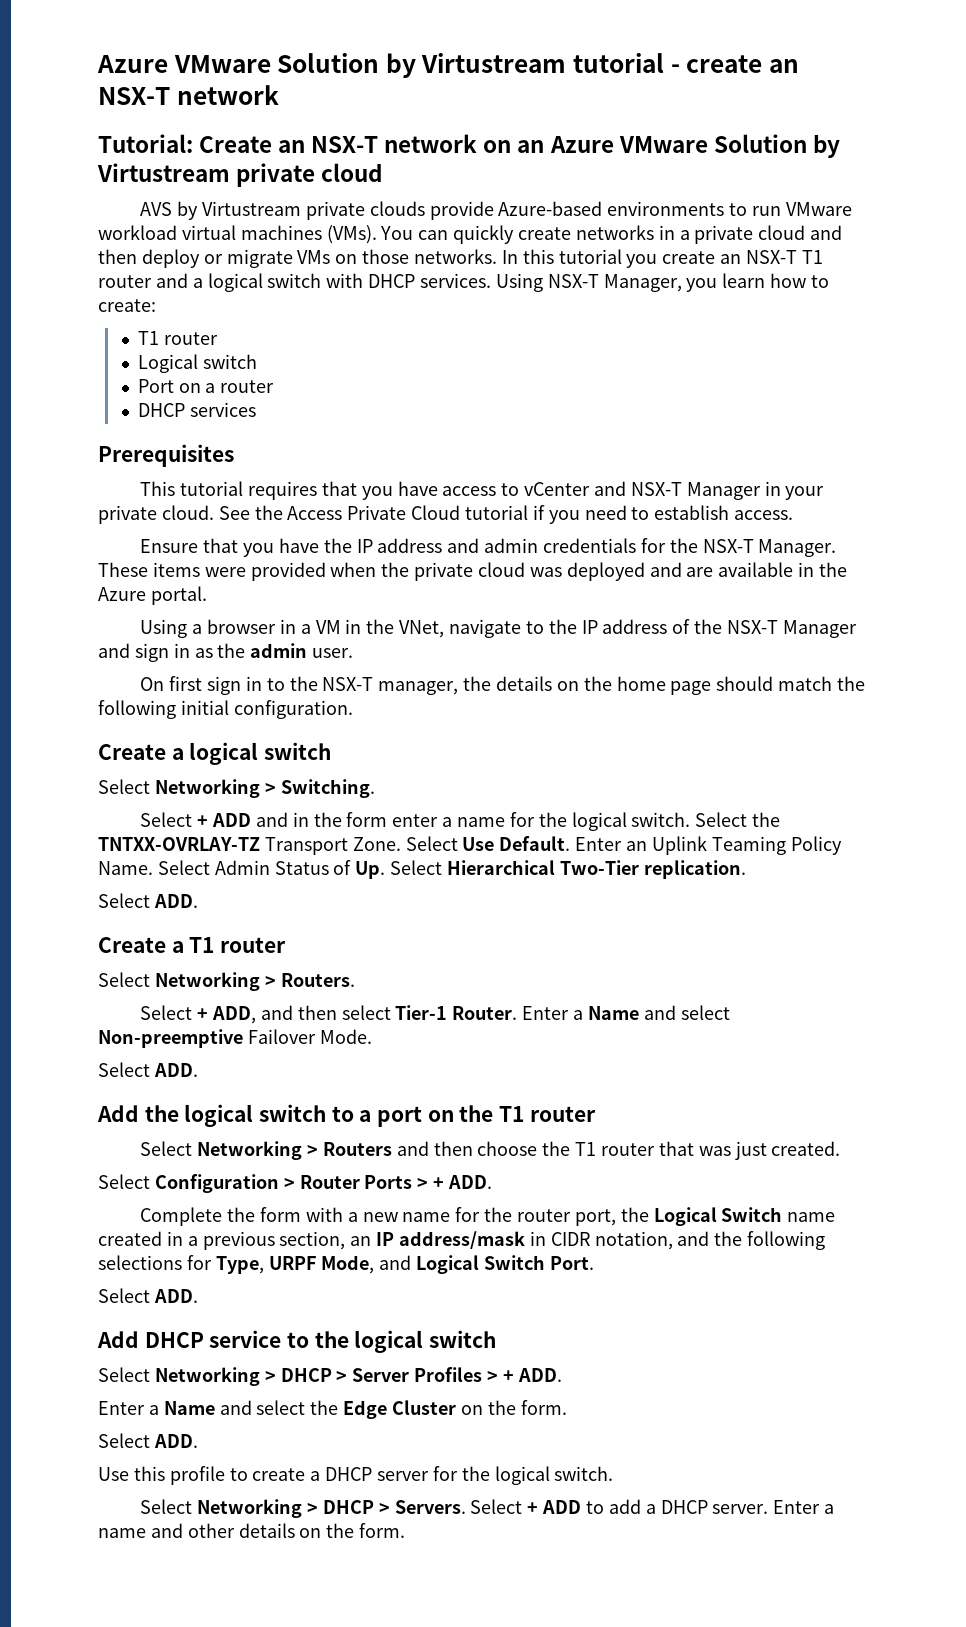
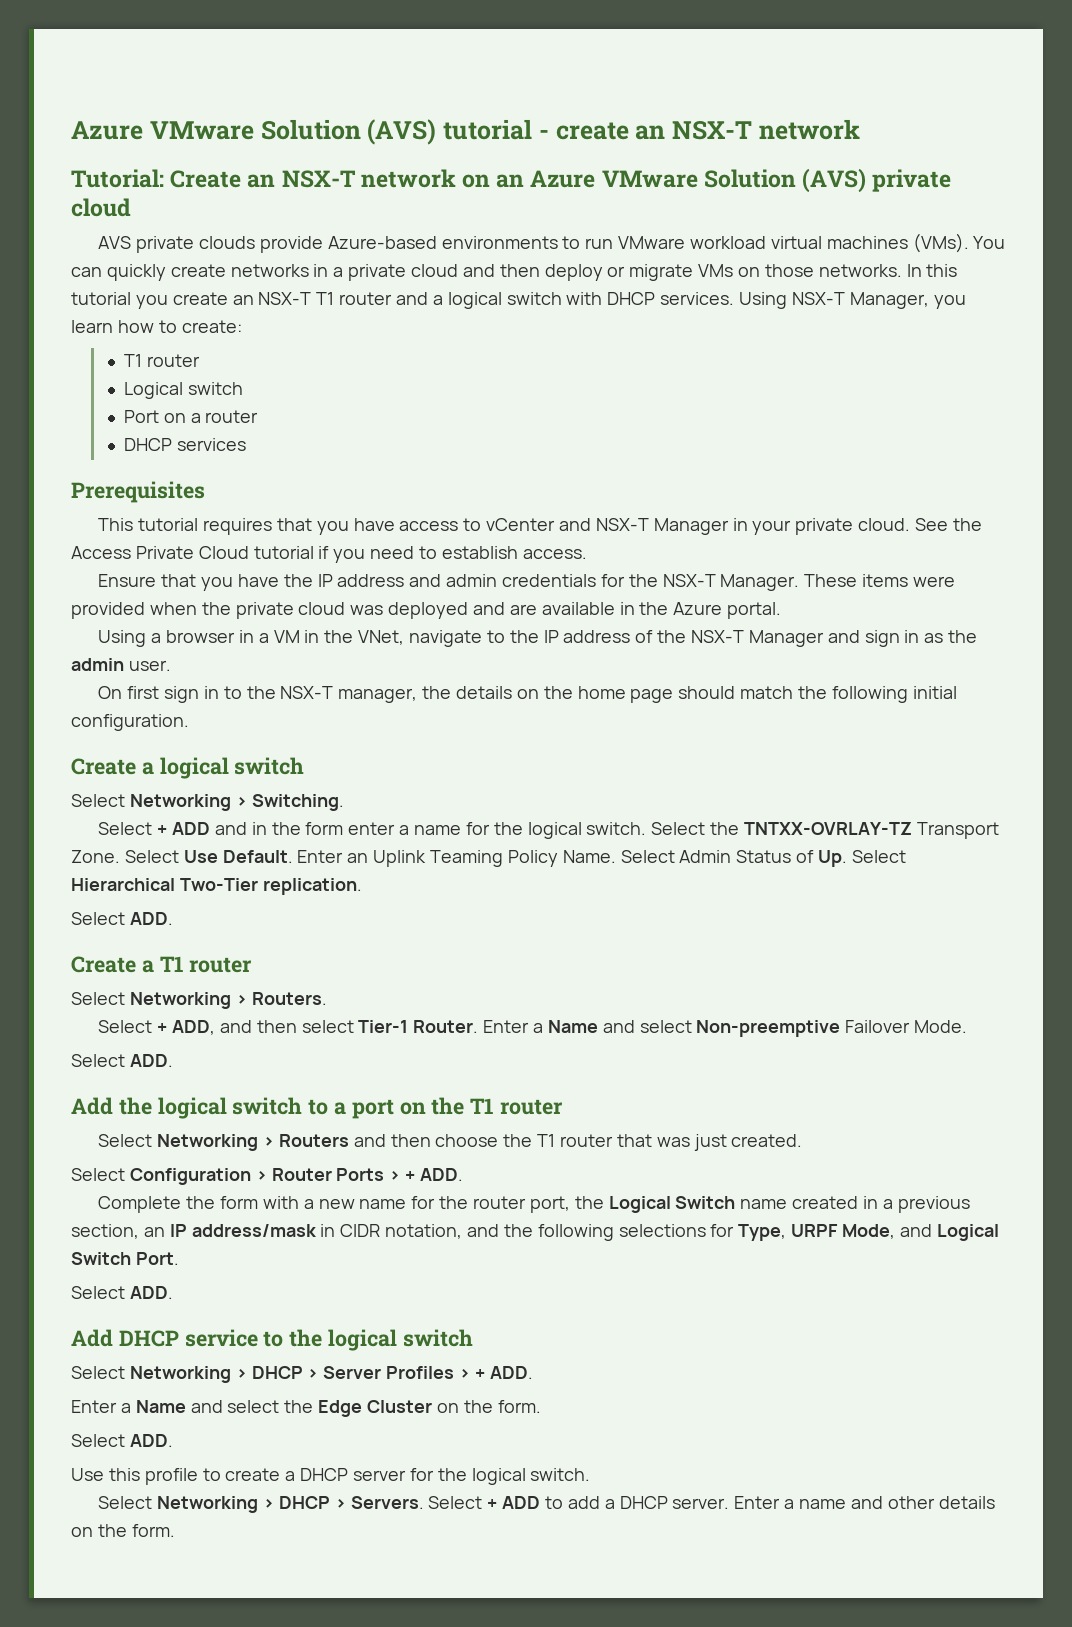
- Azure VMware Solution by Virtustream tutorial - create an NSX-T network
+ Azure VMware Solution (AVS) tutorial - create an NSX-T network
- Tutorial: Create an NSX-T network on an Azure VMware Solution by Virtustream private cloud
+ Tutorial: Create an NSX-T network on an Azure VMware Solution (AVS) private cloud
- AVS by Virtustream private clouds provide Azure-based environments to run VMware workload virtual machines (VMs).
+ AVS private clouds provide Azure-based environments to run VMware workload virtual machines (VMs).

